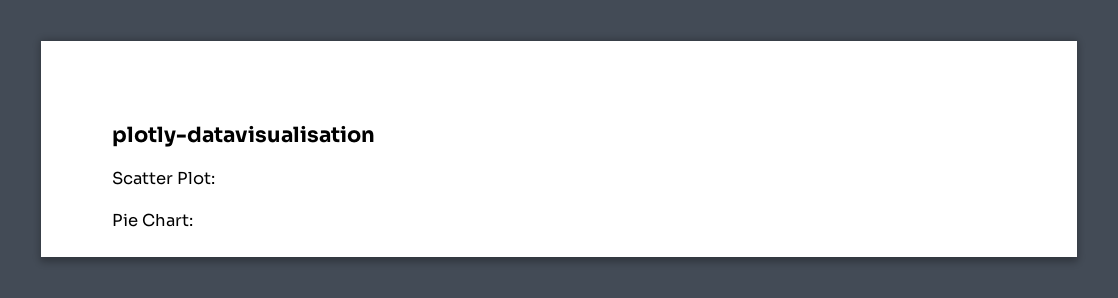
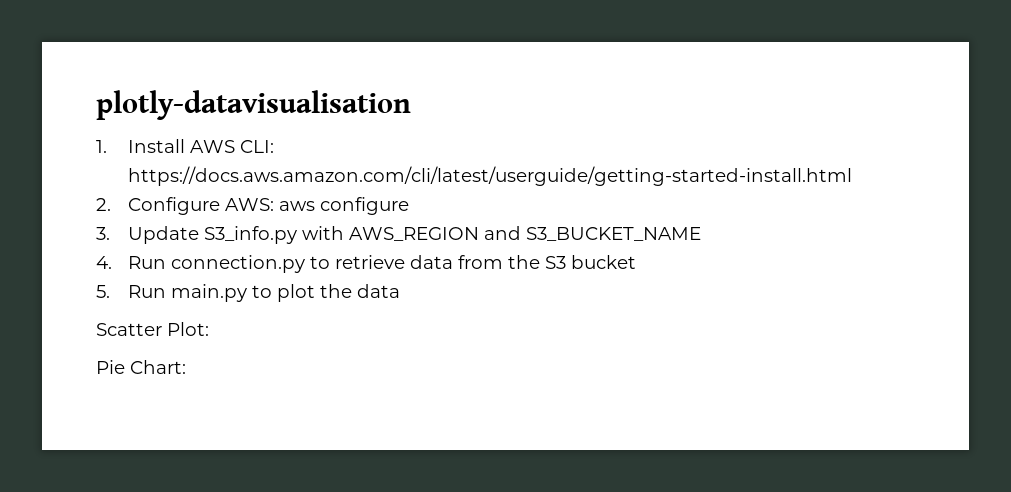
+ 1. Install AWS CLI: https://docs.aws.amazon.com/cli/latest/userguide/getting-started-install.html
+ 2. Configure AWS: aws configure
+ 3. Update S3_info.py with AWS_REGION and S3_BUCKET_NAME
+ 4. Run connection.py to retrieve data from the S3 bucket
+ 5. Run main.py to plot the data

